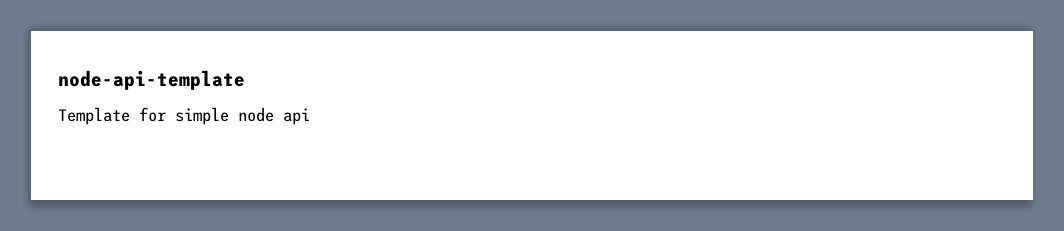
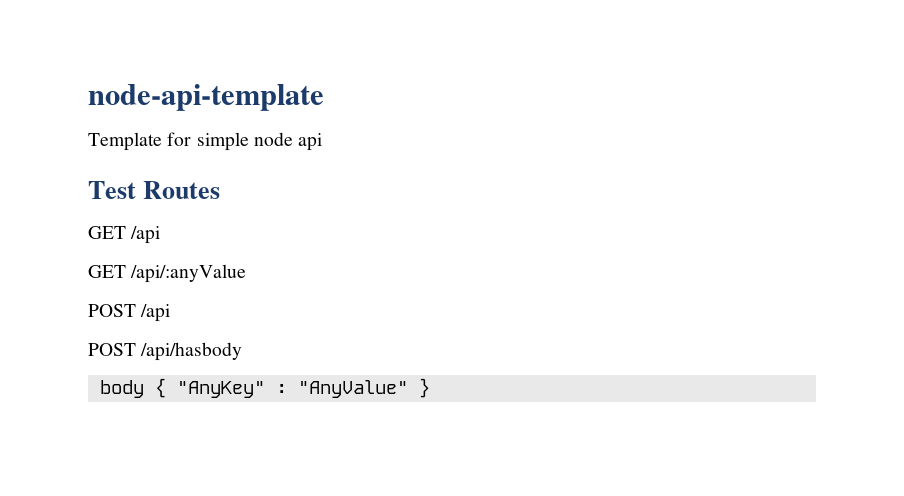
+ Test Routes
+ GET /api
+ GET /api/:anyValue
+ POST /api
+ POST /api/hasbody
+ body { "AnyKey" : "AnyValue" }

